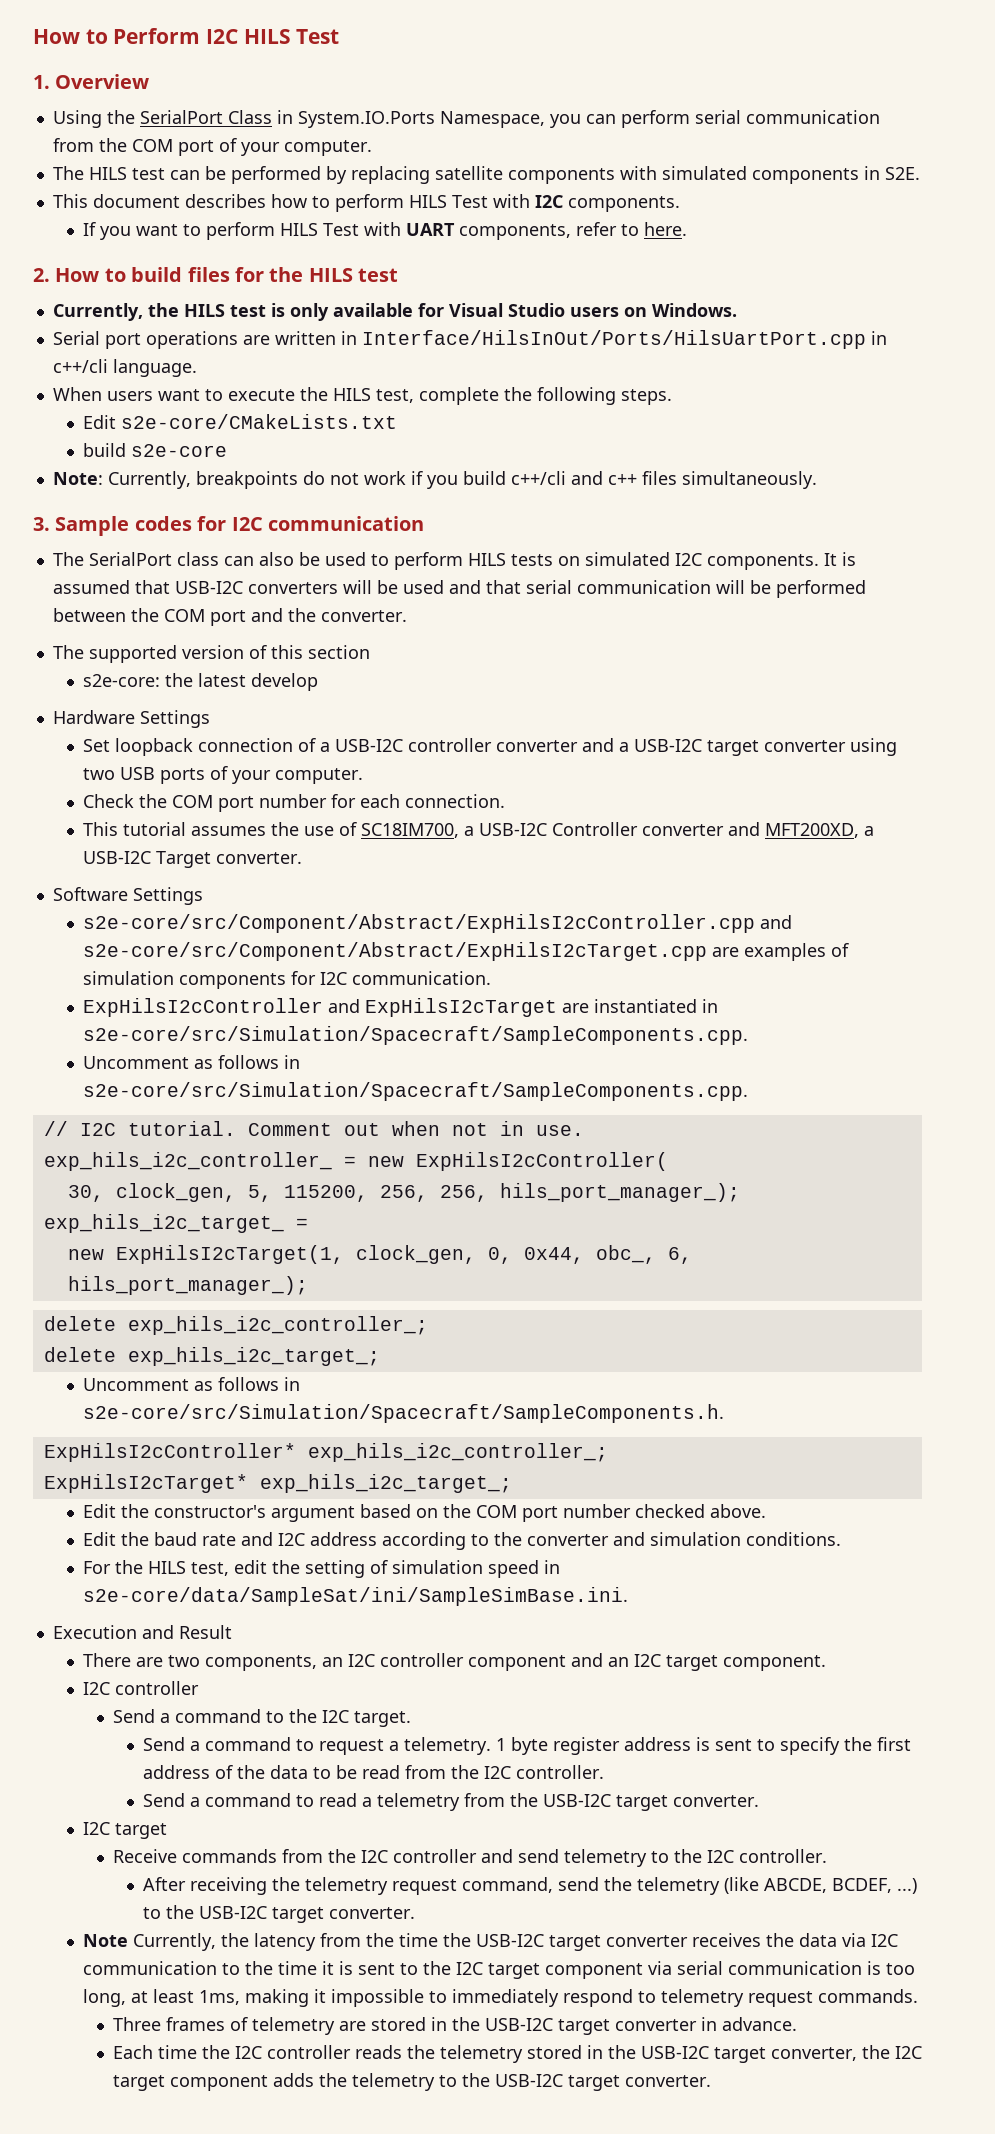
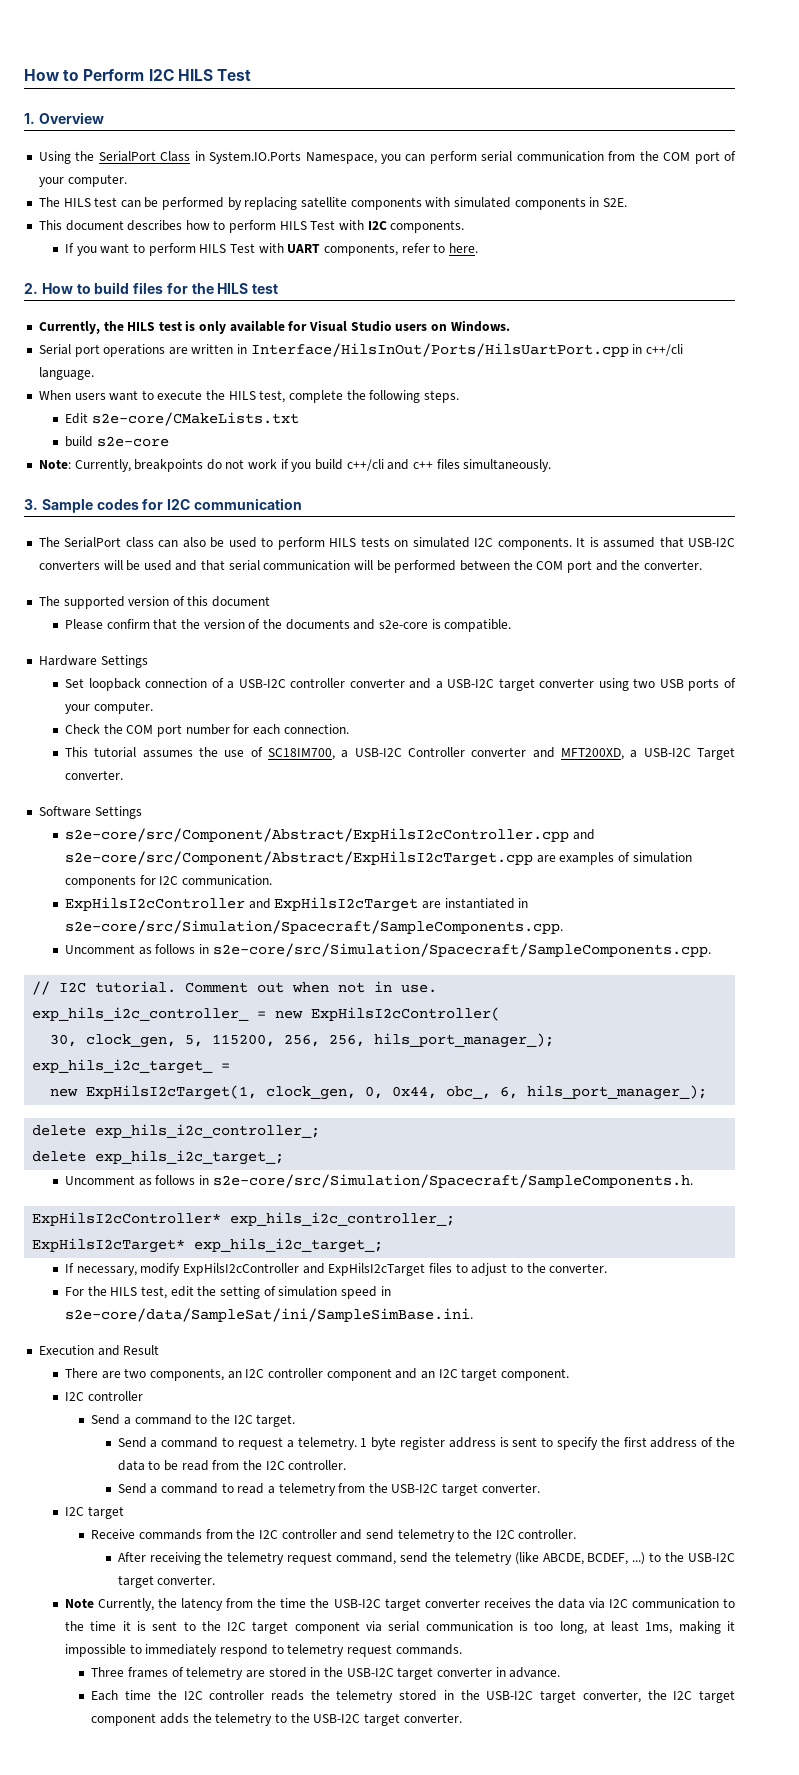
- The supported version of this section
- s2e-core: the latest develop
+ The supported version of this document
+ Please confirm that the version of the documents and s2e-core is compatible.
- Edit the constructor's argument based on the COM port number checked above.
- Edit the baud rate and I2C address according to the converter and simulation conditions.
+ If necessary, modify ExpHilsI2cController and ExpHilsI2cTarget files to adjust to the converter.

